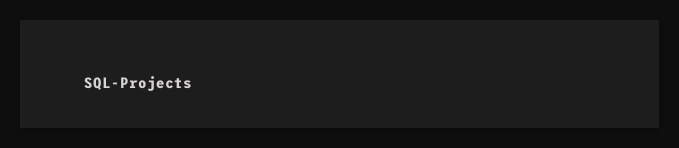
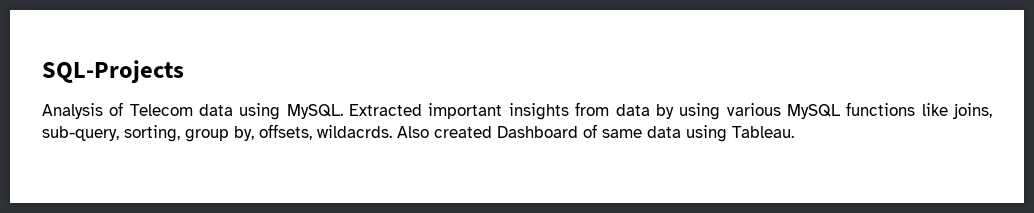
+ Analysis of Telecom data using MySQL. Extracted important insights from data by using various MySQL functions like joins, sub-query, sorting, group by, offsets, wildacrds. Also created Dashboard of same data using Tableau.

